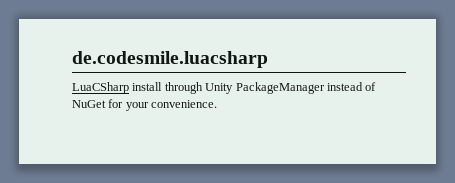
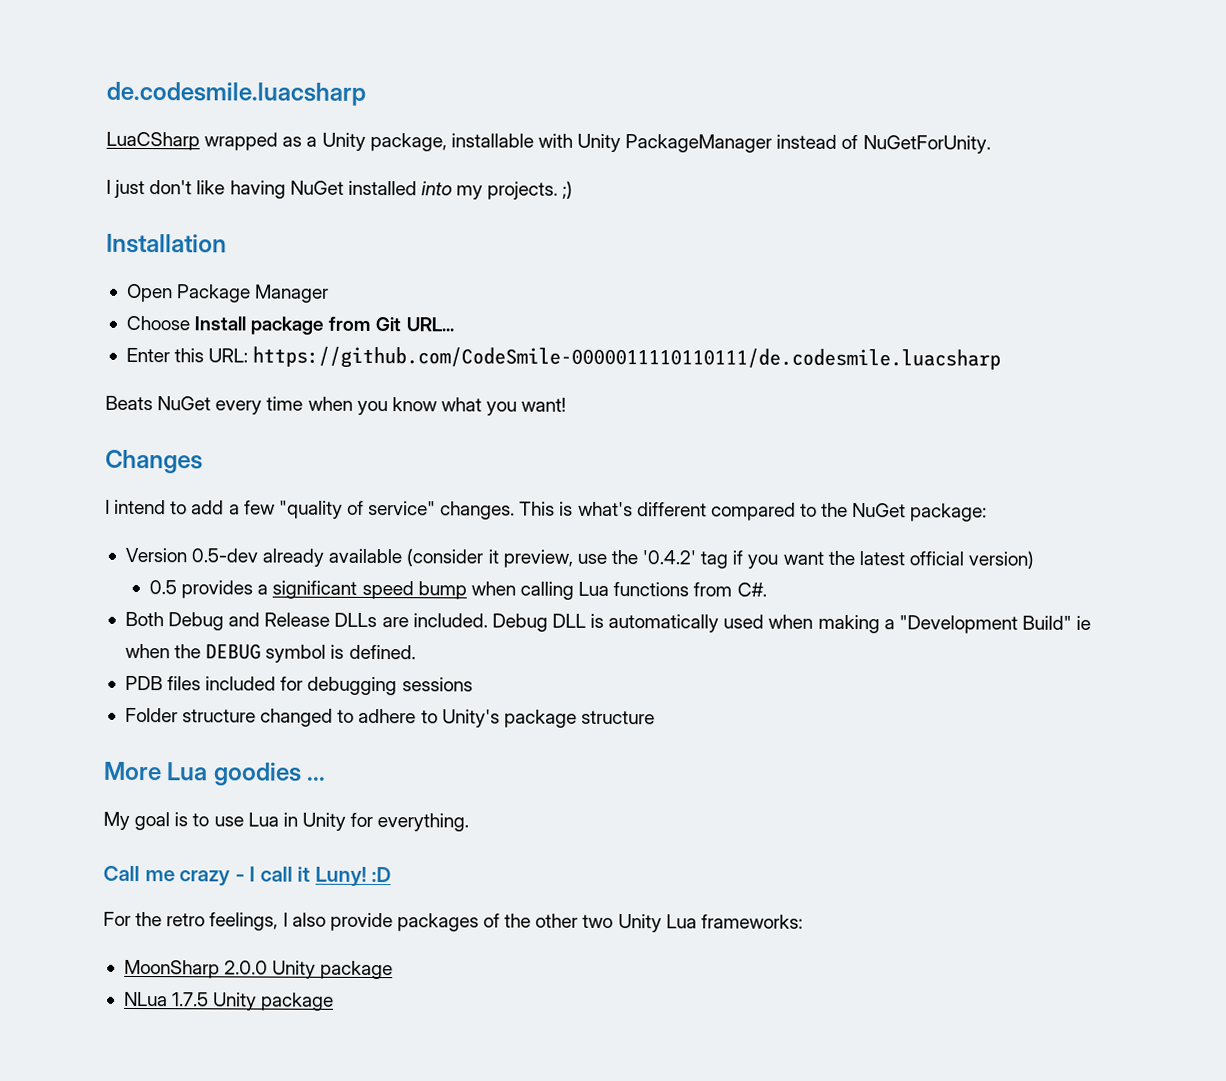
- LuaCSharp install through Unity PackageManager instead of NuGet for your convenience.
+ LuaCSharp wrapped as a Unity package, installable with Unity PackageManager instead of NuGetForUnity.
+ I just don't like having NuGet installed into my projects. ;)
+ Installation
+ Open Package Manager
+ Choose Install package from Git URL...
+ Enter this URL: https://github.com/CodeSmile-0000011110110111/de.codesmile.luacsharp
+ Beats NuGet every time when you know what you want!
+ Changes
+ I intend to add a few "quality of service" changes. This is what's different compared to the NuGet package:
+ Version 0.5-dev already available (consider it preview, use the '0.4.2' tag if you want the latest official version)
+ 0.5 provides a significant speed bump when calling Lua functions from C#.
+ Both Debug and Release DLLs are included. Debug DLL is automatically used when making a "Development Build" ie when the DEBUG symbol is defined.
+ PDB files included for debugging sessions
+ Folder structure changed to adhere to Unity's package structure
+ More Lua goodies ...
+ My goal is to use Lua in Unity for everything.
+ Call me crazy - I call it Luny! :D
+ For the retro feelings, I also provide packages of the other two Unity Lua frameworks:
+ MoonSharp 2.0.0 Unity package
+ NLua 1.7.5 Unity package

